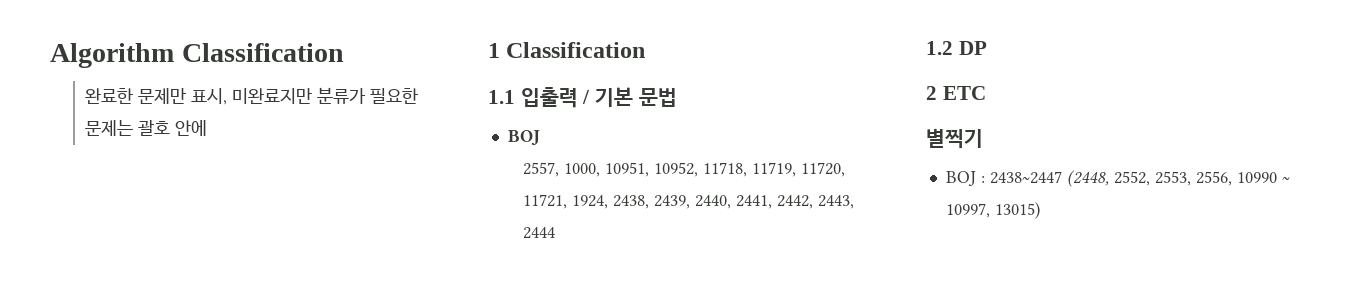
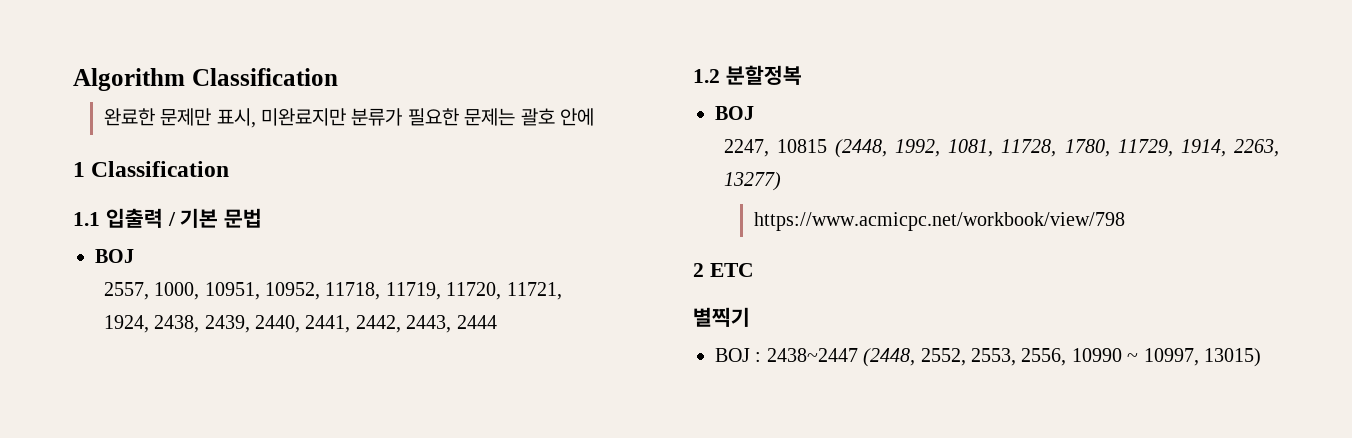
- 2557, 1000, 10951, 10952, 11718, 11719, 11720, 11721, 1924, 2438, 2439, 2440, 2441, 2442, 2443, 2444
+ 2557, 1000, 10951, 10952, 11718, 11719, 11720, 11721,
+ 1924, 2438, 2439, 2440, 2441, 2442, 2443, 2444
- 1.2 DP
+ 1.2 분할정복
+ BOJ
+ 2247, 10815 (2448, 1992, 1081, 11728, 1780, 11729, 1914, 2263, 13277)
+ https://www.acmicpc.net/workbook/view/798

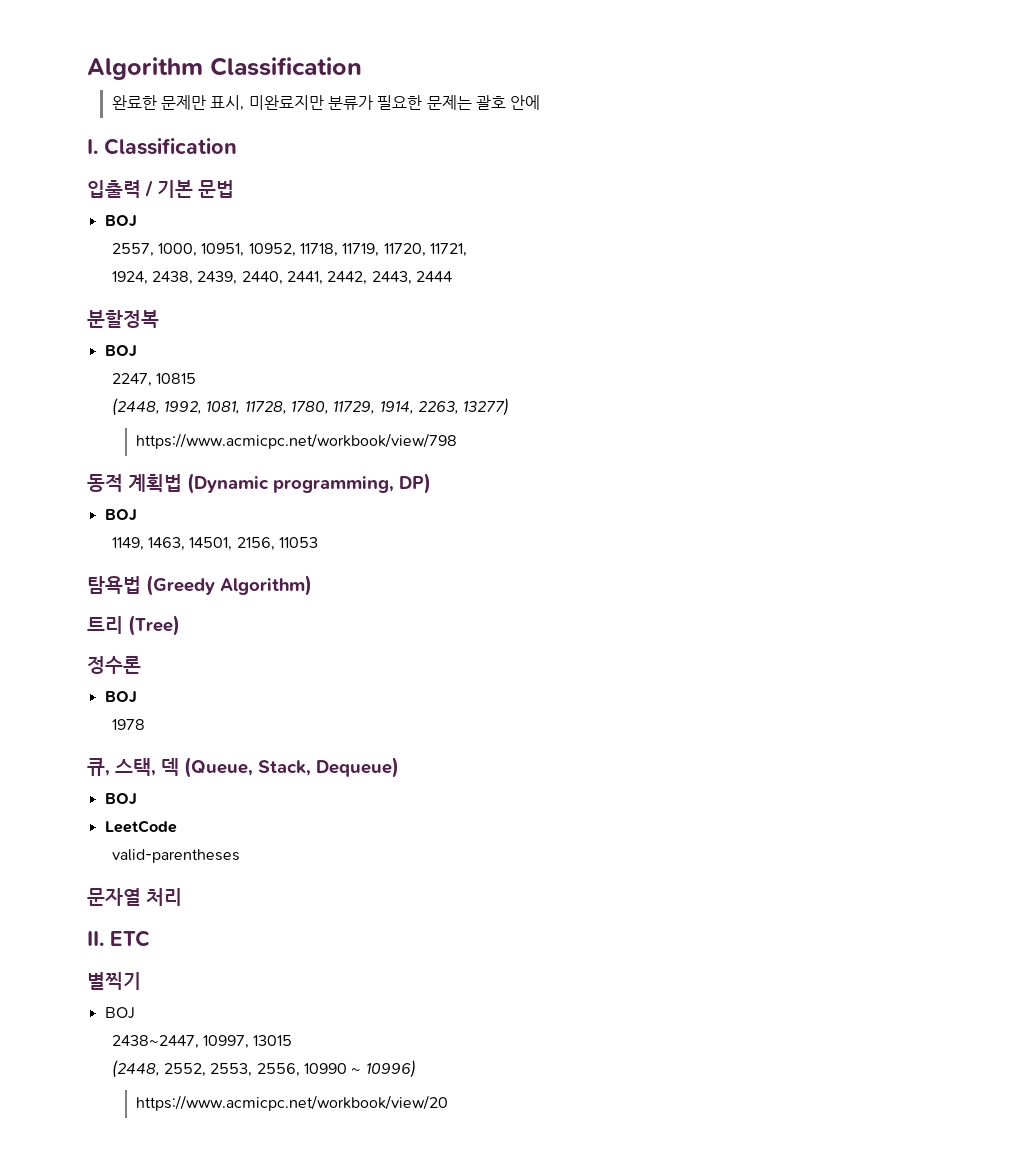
- 1 Classification
- 1.1 입출력 / 기본 문법
+ I. Classification
+ 입출력 / 기본 문법
- 1.2 분할정복
+ 분할정복
- 2247, 10815 (2448, 1992, 1081, 11728, 1780, 11729, 1914, 2263, 13277)
+ 2247, 10815
+ (2448, 1992, 1081, 11728, 1780, 11729, 1914, 2263, 13277)
- 2 ETC
+ 동적 계획법 (Dynamic programming, DP)
+ BOJ
+ 1149, 1463, 14501, 2156, 11053
+ 탐욕법 (Greedy Algorithm)
+ 트리 (Tree)
+ 정수론
+ BOJ
+ 1978
+ 큐, 스택, 덱 (Queue, Stack, Dequeue)
+ BOJ
+ LeetCode
+ valid-parentheses
+ 문자열 처리
+ II. ETC
  별찍기
- BOJ : 2438~2447 (2448, 2552, 2553, 2556, 10990 ~ 10997, 13015)
+ BOJ
+ 2438~2447, 10997, 13015
+ (2448, 2552, 2553, 2556, 10990 ~ 10996)
+ https://www.acmicpc.net/workbook/view/20

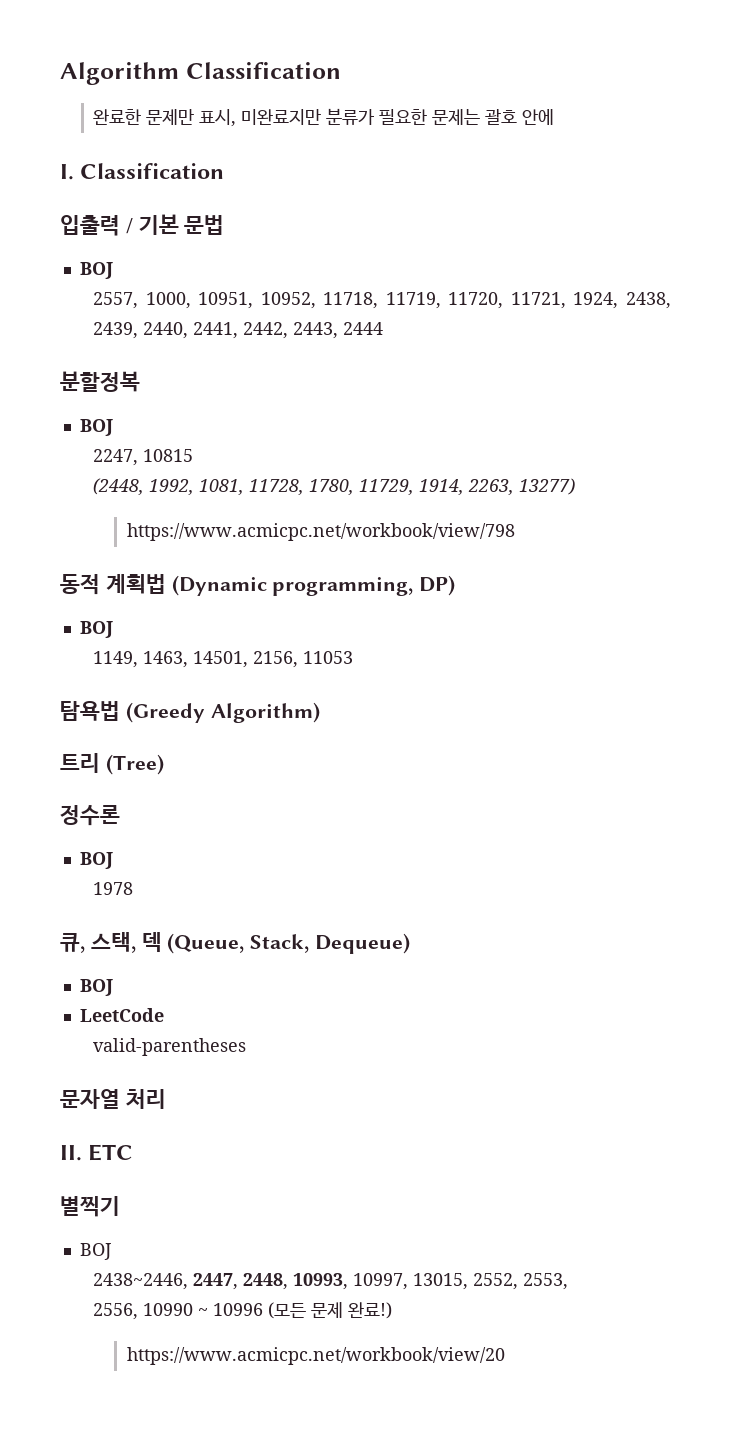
- 2557, 1000, 10951, 10952, 11718, 11719, 11720, 11721,
- 1924, 2438, 2439, 2440, 2441, 2442, 2443, 2444
+ 2557, 1000, 10951, 10952, 11718, 11719, 11720, 11721, 1924, 2438, 2439, 2440, 2441, 2442, 2443, 2444
- 2438~2447, 10997, 13015
- (2448, 2552, 2553, 2556, 10990 ~ 10996)
+ 2438~2446, 2447, 2448, 10993, 10997, 13015, 2552, 2553,
+ 2556, 10990 ~ 10996 (모든 문제 완료!)

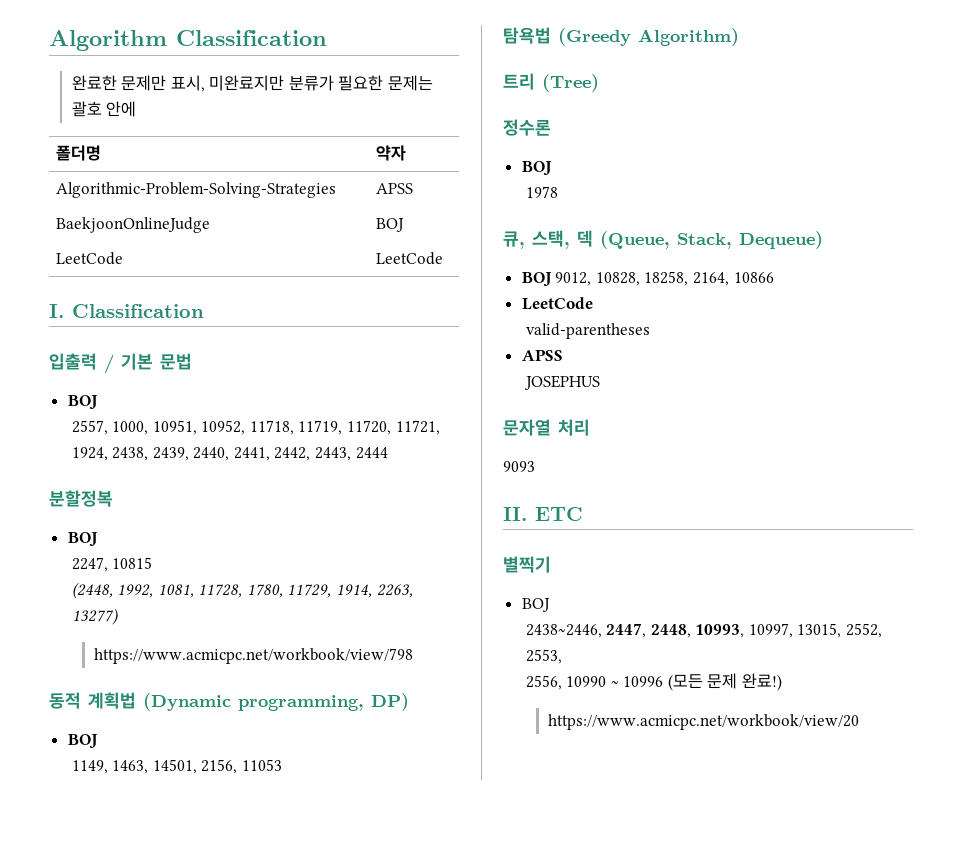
+ 폴더명 | 약자
+ Algorithmic-Problem-Solving-Strategies | APSS
+ BaekjoonOnlineJudge | BOJ
+ LeetCode | LeetCode
  큐, 스택, 덱 (Queue, Stack, Dequeue)
- BOJ
+ BOJ 9012, 10828, 18258, 2164, 10866
  valid-parentheses
+ APSS
+ JOSEPHUS
+ 9093

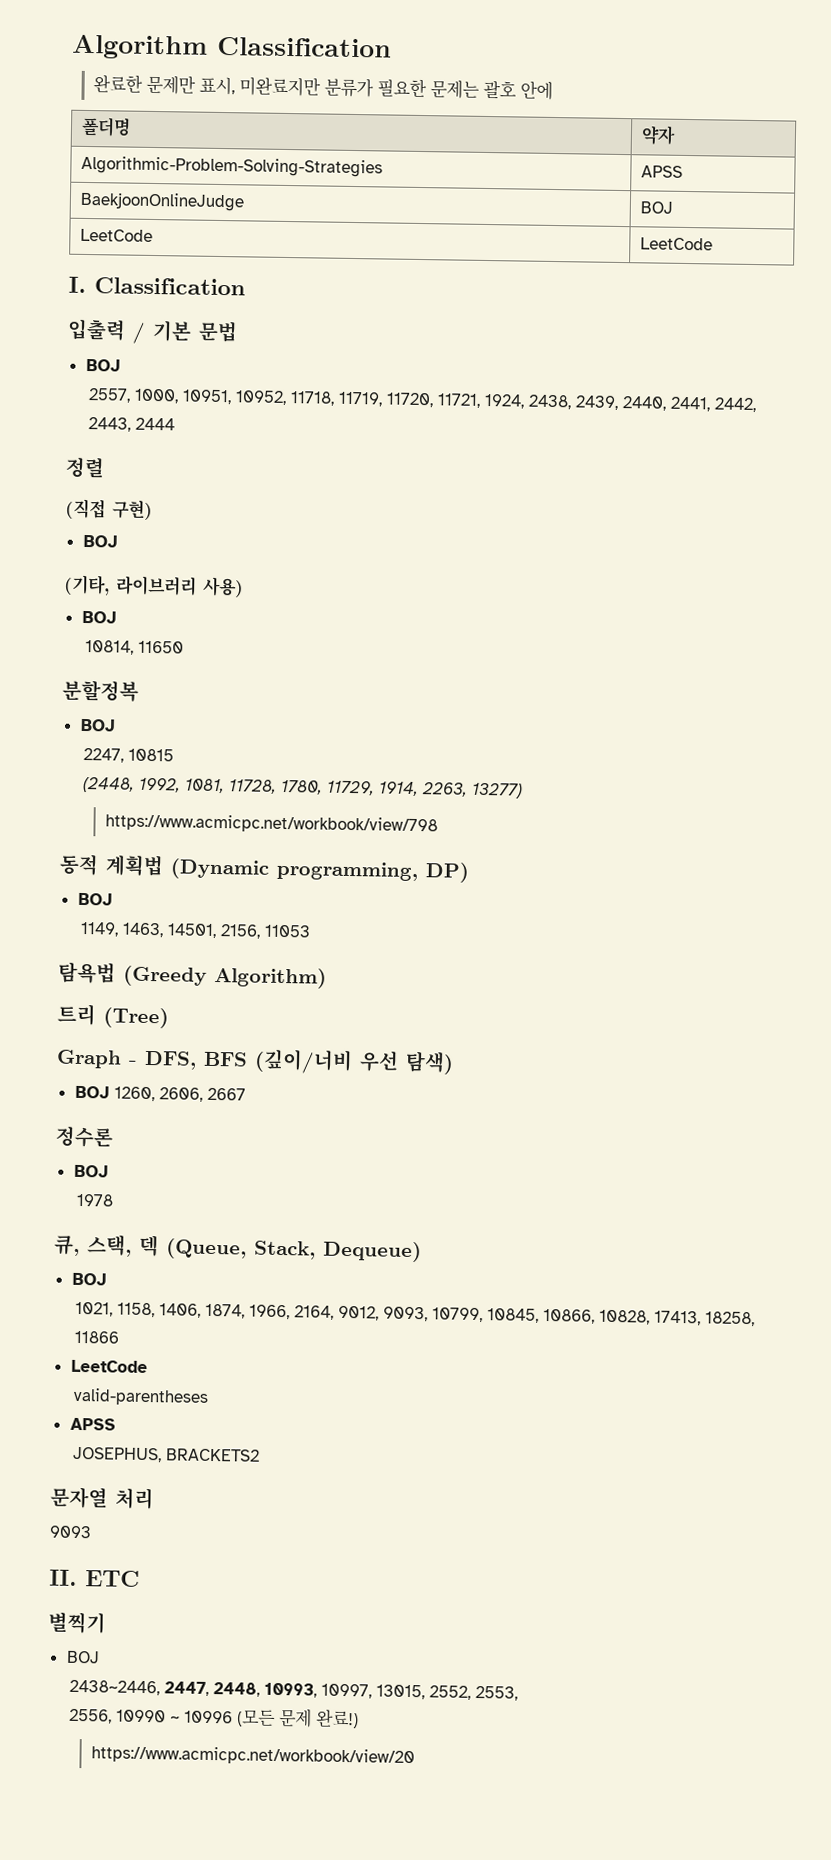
+ 정렬
+ (직접 구현)
+ BOJ
+ (기타, 라이브러리 사용)
+ BOJ
+ 10814, 11650
+ Graph - DFS, BFS (깊이/너비 우선 탐색)
+ BOJ 1260, 2606, 2667
  큐, 스택, 덱 (Queue, Stack, Dequeue)
- BOJ 9012, 10828, 18258, 2164, 10866
+ BOJ
+ 1021, 1158, 1406, 1874, 1966, 2164, 9012, 9093, 10799, 10845, 10866, 10828, 17413, 18258, 11866
- JOSEPHUS
+ JOSEPHUS, BRACKETS2

